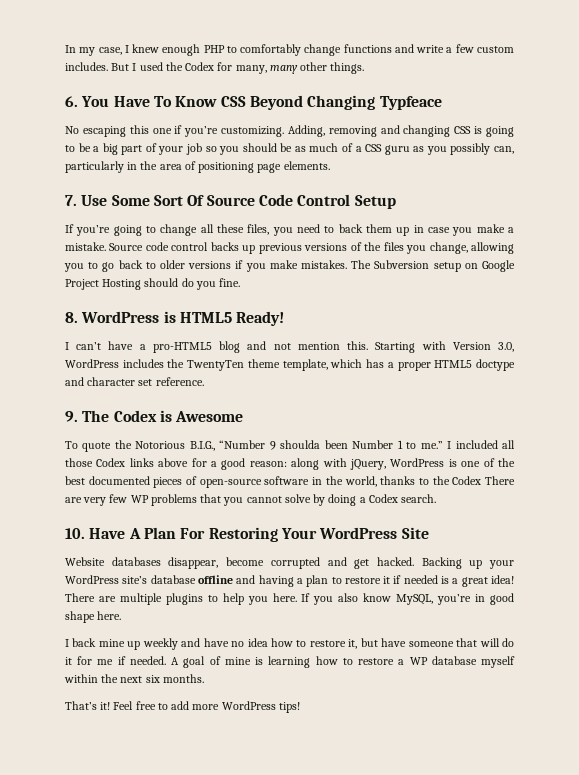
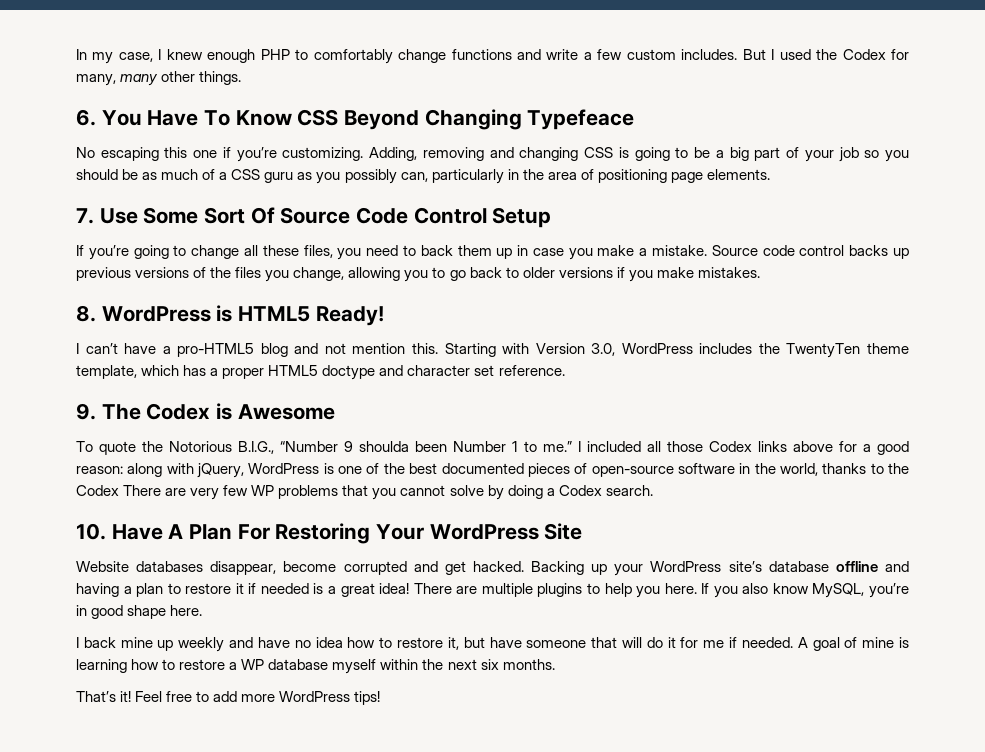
- 6. You Have To Know CSS Beyond Changing Typfeace
+ 6. You Have To Know CSS Beyond Changing Typefeace
- The Subversion setup on Google Project Hosting should do you fine.

